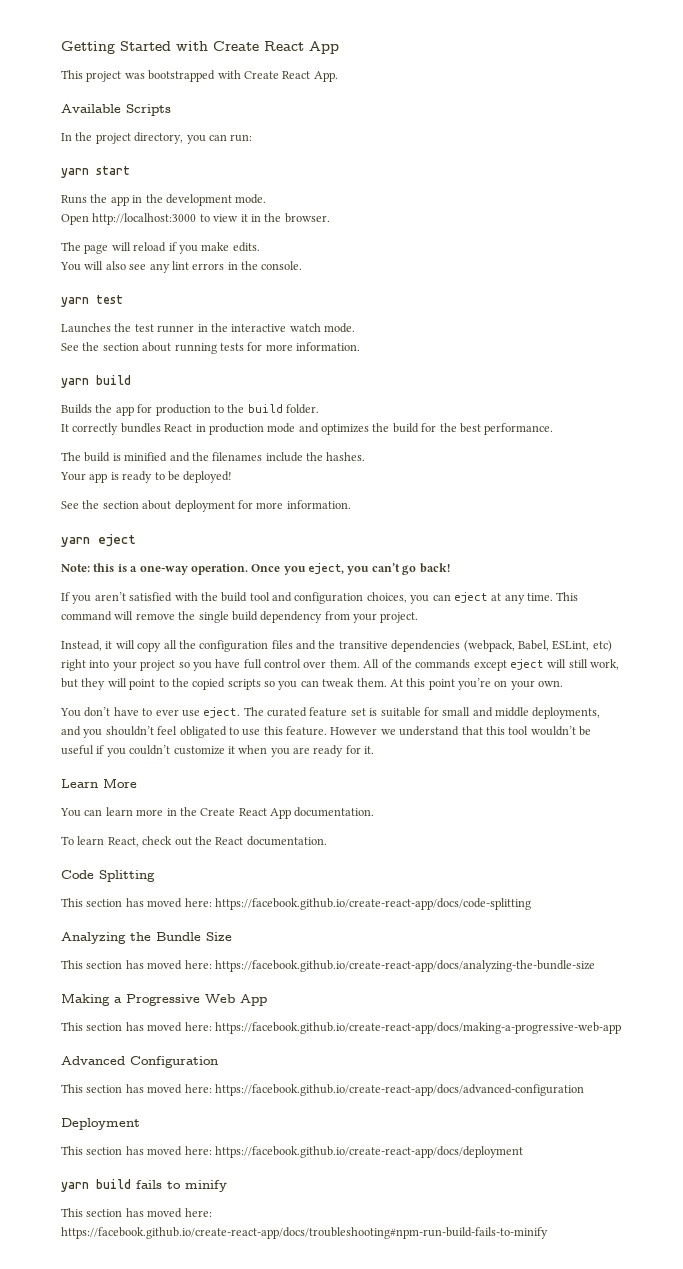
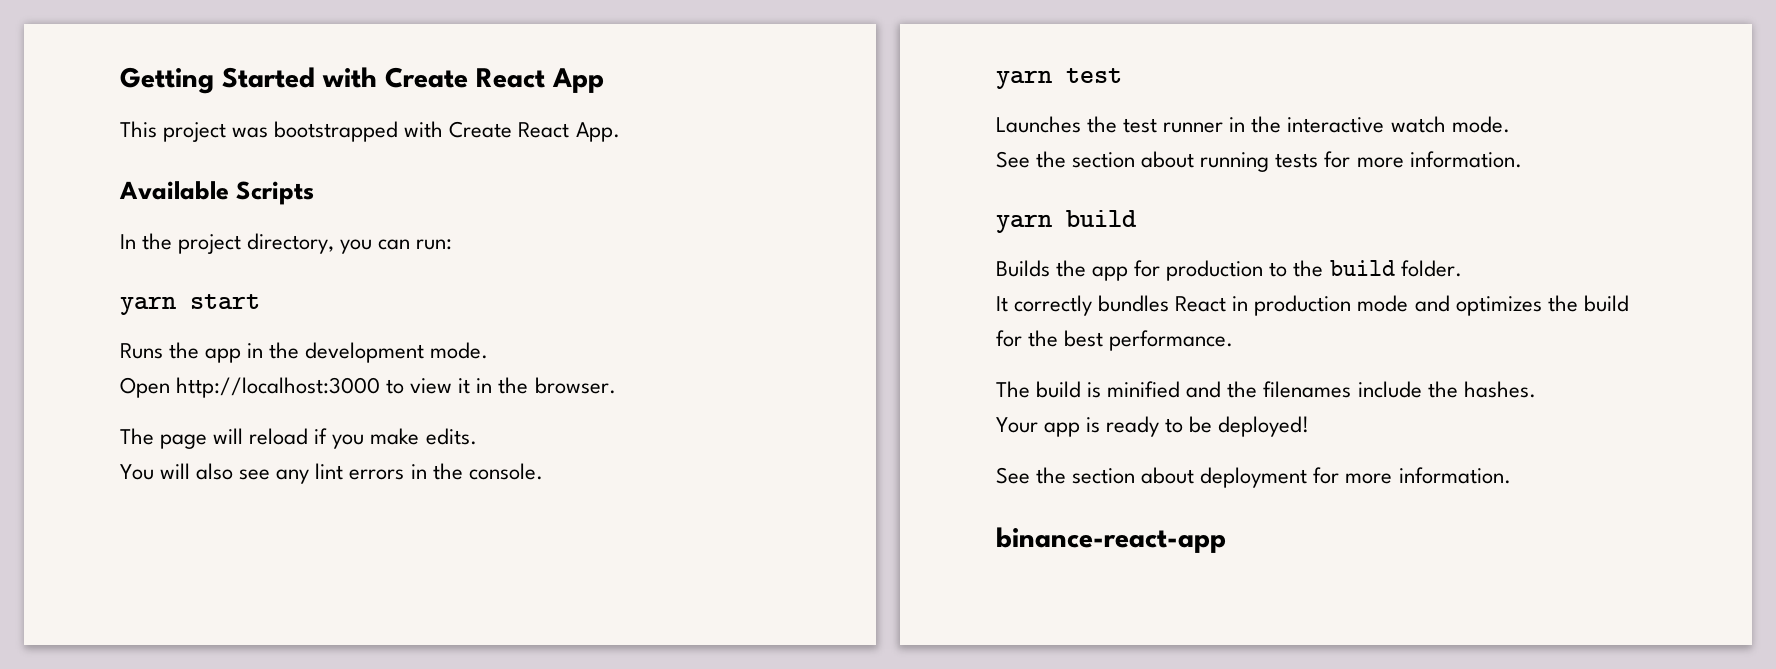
- yarn eject
- Note: this is a one-way operation. Once you eject, you can’t go back!
- If you aren’t satisfied with the build tool and configuration choices, you can eject at any time. This command will remove the single build dependency from your project.
- Instead, it will copy all the configuration files and the transitive dependencies (webpack, Babel, ESLint, etc) right into your project so you have full control over them. All of the commands except eject will still work, but they will point to the copied scripts so you can tweak them. At this point you’re on your own.
- You don’t have to ever use eject. The curated feature set is suitable for small and middle deployments, and you shouldn’t feel obligated to use this feature. However we understand that this tool wouldn’t be useful if you couldn’t customize it when you are ready for it.
- Learn More
- You can learn more in the Create React App documentation.
- To learn React, check out the React documentation.
- Code Splitting
- This section has moved here: https://facebook.github.io/create-react-app/docs/code-splitting
- Analyzing the Bundle Size
- This section has moved here: https://facebook.github.io/create-react-app/docs/analyzing-the-bundle-size
- Making a Progressive Web App
- This section has moved here: https://facebook.github.io/create-react-app/docs/making-a-progressive-web-app
- Advanced Configuration
- This section has moved here: https://facebook.github.io/create-react-app/docs/advanced-configuration
- Deployment
- This section has moved here: https://facebook.github.io/create-react-app/docs/deployment
- yarn build fails to minify
- This section has moved here: https://facebook.github.io/create-react-app/docs/troubleshooting#npm-run-build-fails-to-minify
+ binance-react-app

